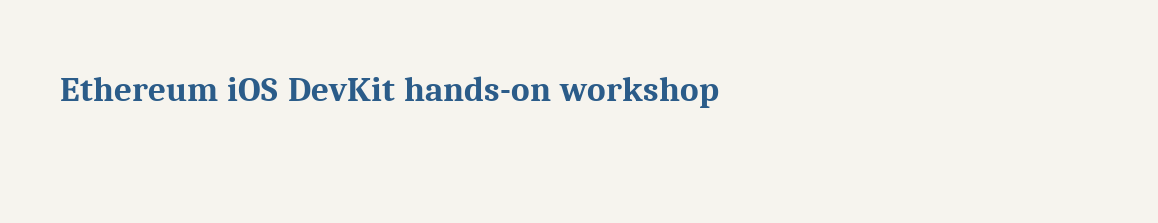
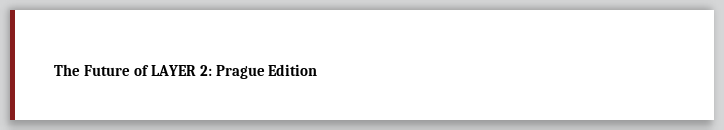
- Ethereum iOS DevKit hands-on workshop
+ The Future of LAYER 2: Prague Edition

